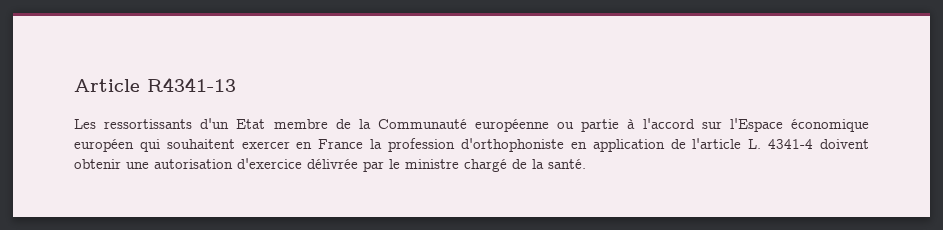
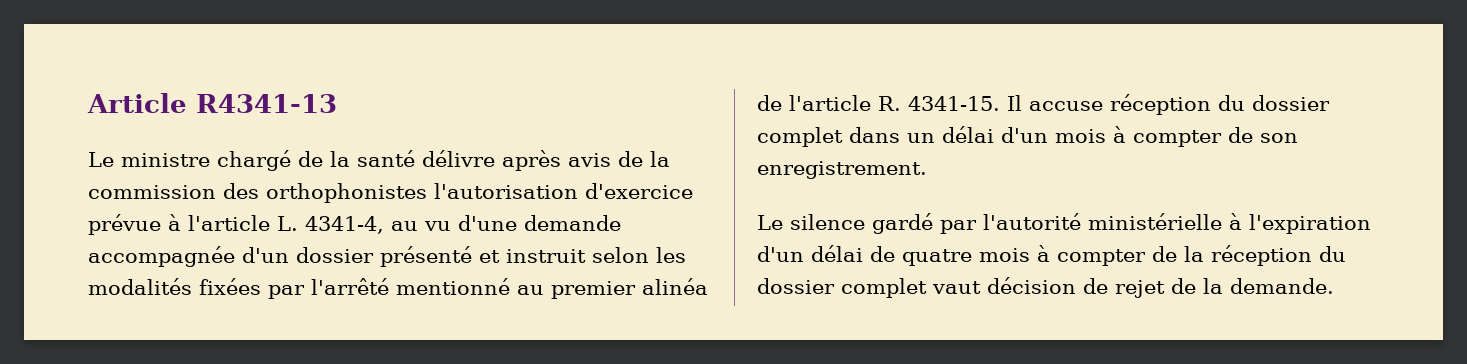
- Les ressortissants d'un Etat membre de la Communauté européenne ou partie à l'accord sur l'Espace économique européen qui souhaitent exercer en France la profession d'orthophoniste en application de l'article L. 4341-4 doivent obtenir une autorisation d'exercice délivrée par le ministre chargé de la santé.
+ Le ministre chargé de la santé délivre après avis de la commission des orthophonistes l'autorisation d'exercice prévue à l'article L. 4341-4, au vu d'une demande accompagnée d'un dossier présenté et instruit selon les modalités fixées par l'arrêté mentionné au premier alinéa de l'article R. 4341-15. Il accuse réception du dossier complet dans un délai d'un mois à compter de son enregistrement.
+ Le silence gardé par l'autorité ministérielle à l'expiration d'un délai de quatre mois à compter de la réception du dossier complet vaut décision de rejet de la demande.

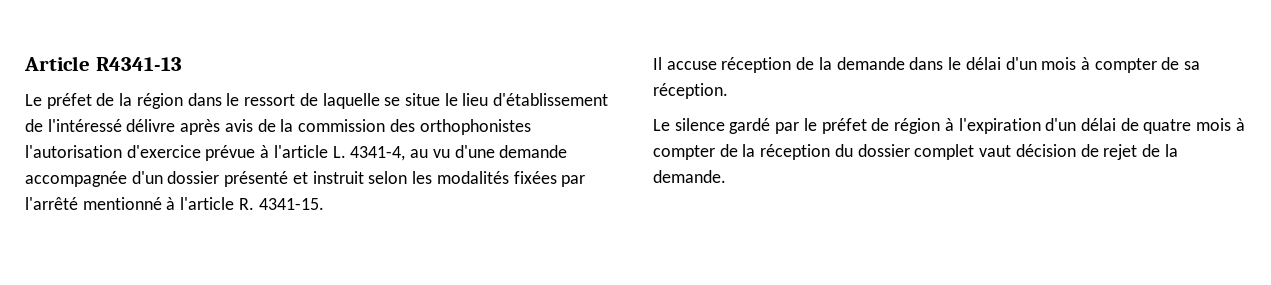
- Le ministre chargé de la santé délivre après avis de la commission des orthophonistes l'autorisation d'exercice prévue à l'article L. 4341-4, au vu d'une demande accompagnée d'un dossier présenté et instruit selon les modalités fixées par l'arrêté mentionné au premier alinéa de l'article R. 4341-15. Il accuse réception du dossier complet dans un délai d'un mois à compter de son enregistrement.
+ Le préfet de la région dans le ressort de laquelle se situe le lieu d'établissement de l'intéressé délivre après avis de la commission des orthophonistes l'autorisation d'exercice prévue à l'article L. 4341-4, au vu d'une demande accompagnée d'un dossier présenté et instruit selon les modalités fixées par l'arrêté mentionné à l'article R. 4341-15.
+ Il accuse réception de la demande dans le délai d'un mois à compter de sa réception.
- Le silence gardé par l'autorité ministérielle à l'expiration d'un délai de quatre mois à compter de la réception du dossier complet vaut décision de rejet de la demande.
+ Le silence gardé par le préfet de région à l'expiration d'un délai de quatre mois à compter de la réception du dossier complet vaut décision de rejet de la demande.

